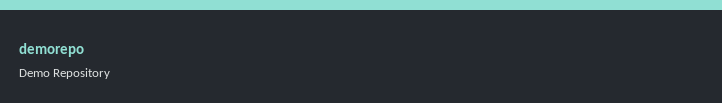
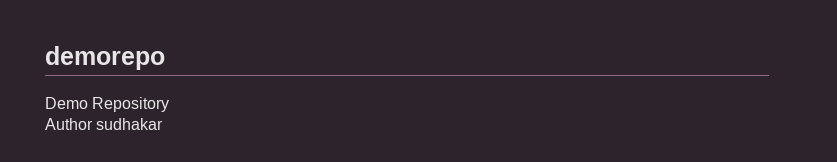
+ Author sudhakar

